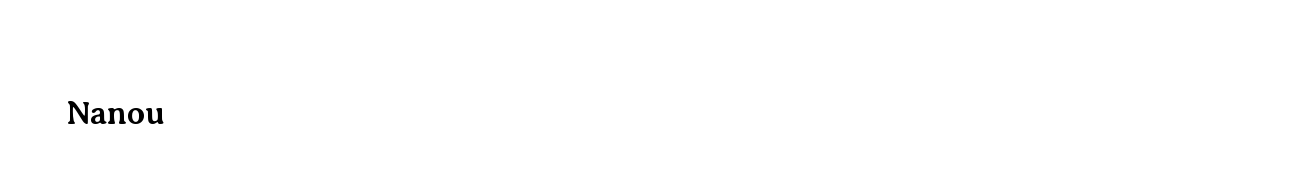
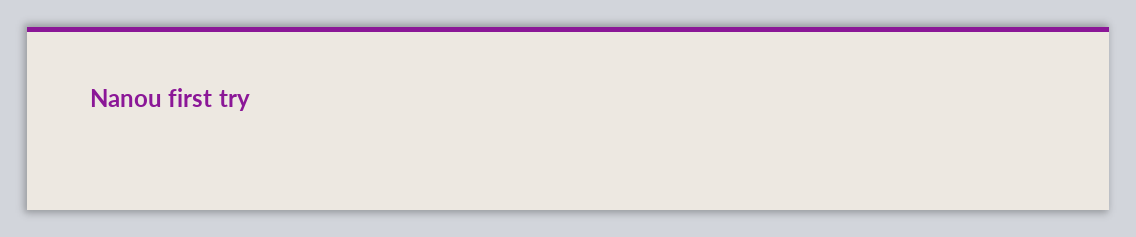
- Nanou
+ Nanou first try

